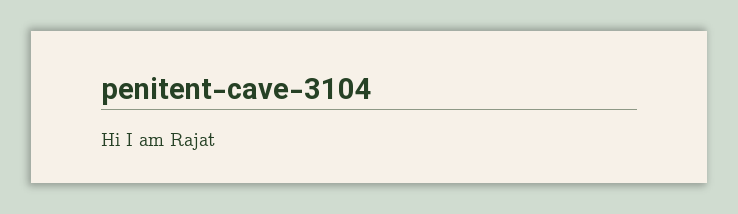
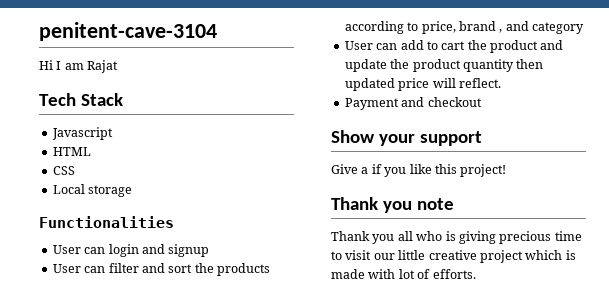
+ Tech Stack
+ Javascript
+ HTML
+ CSS
+ Local storage
+ Functionalities
+ User can login and signup
+ User can filter and sort the products according to price, brand , and category
+ User can add to cart the product and update the product quantity then updated price will reflect.
+ Payment and checkout
+ Show your support
+ Give a if you like this project!
+ Thank you note
+ Thank you all who is giving precious time to visit our little creative project which is made with lot of efforts.

